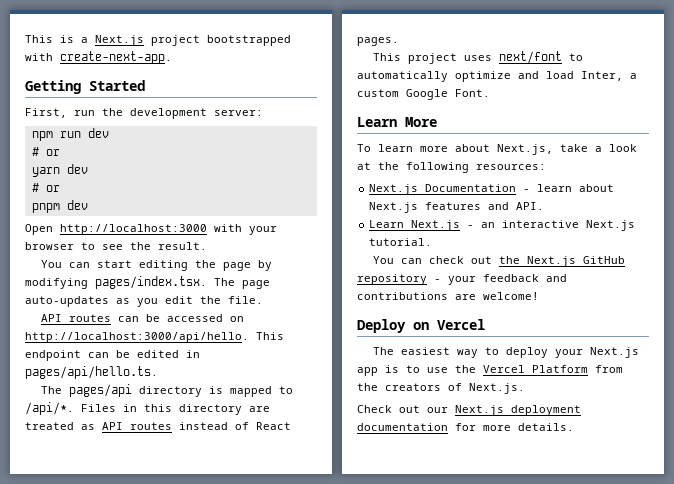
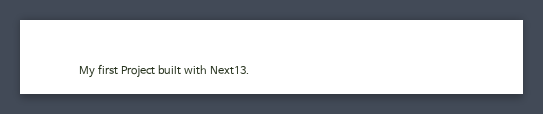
- This is a Next.js project bootstrapped with create-next-app.
- Getting Started
- First, run the development server:
- npm run dev
- # or
- yarn dev
- # or
- pnpm dev
- Open http://localhost:3000 with your browser to see the result.
- You can start editing the page by modifying pages/index.tsx. The page auto-updates as you edit the file.
- API routes can be accessed on http://localhost:3000/api/hello. This endpoint can be edited in pages/api/hello.ts.
- The pages/api directory is mapped to /api/*. Files in this directory are treated as API routes instead of React pages.
- This project uses next/font to automatically optimize and load Inter, a custom Google Font.
- Learn More
- To learn more about Next.js, take a look at the following resources:
- Next.js Documentation - learn about Next.js features and API.
- Learn Next.js - an interactive Next.js tutorial.
- You can check out the Next.js GitHub repository - your feedback and contributions are welcome!
- Deploy on Vercel
- The easiest way to deploy your Next.js app is to use the Vercel Platform from the creators of Next.js.
- Check out our Next.js deployment documentation for more details.
+ My first Project built with Next13.

